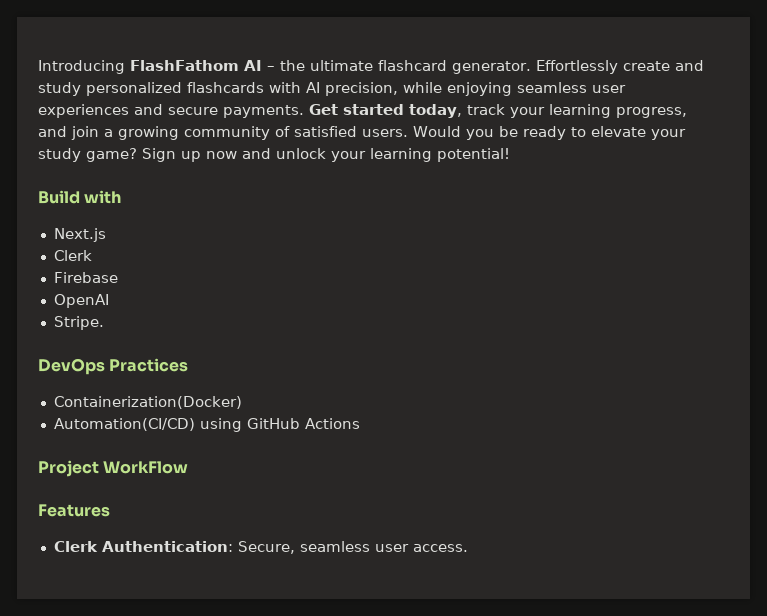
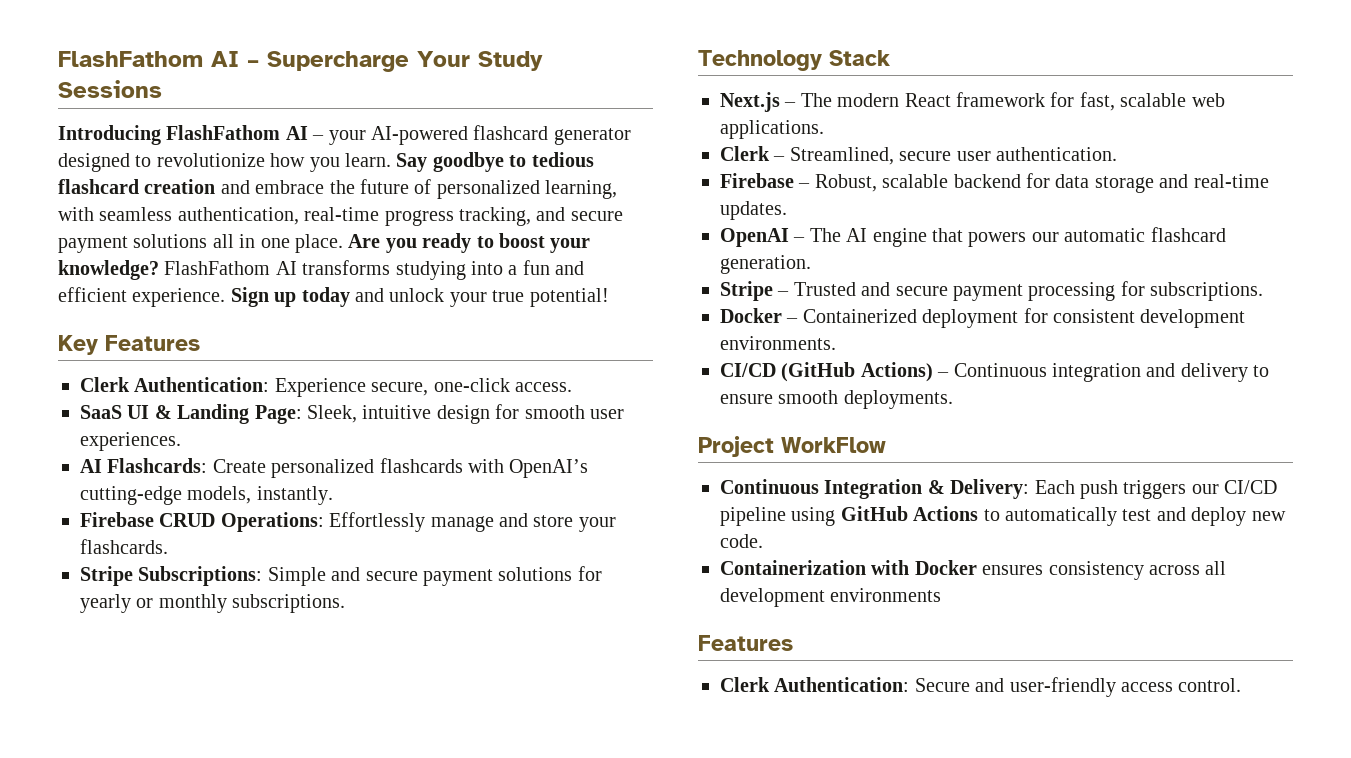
- Introducing FlashFathom AI – the ultimate flashcard generator. Effortlessly create and study personalized flashcards with AI precision, while enjoying seamless user experiences and secure payments. Get started today, track your learning progress, and join a growing community of satisfied users. Would you be ready to elevate your study game? Sign up now and unlock your learning potential!
- Build with
- Next.js
- Clerk
- Firebase
- OpenAI
- Stripe.
- DevOps Practices
- Containerization(Docker)
- Automation(CI/CD) using GitHub Actions
+ FlashFathom AI – Supercharge Your Study Sessions
+ Introducing FlashFathom AI – your AI-powered flashcard generator designed to revolutionize how you learn. Say goodbye to tedious flashcard creation and embrace the future of personalized learning, with seamless authentication, real-time progress tracking, and secure payment solutions all in one place. Are you ready to boost your knowledge? FlashFathom AI transforms studying into a fun and efficient experience. Sign up today and unlock your true potential!
+ Key Features
+ Clerk Authentication: Experience secure, one-click access.
+ SaaS UI & Landing Page: Sleek, intuitive design for smooth user experiences.
+ AI Flashcards: Create personalized flashcards with OpenAI’s cutting-edge models, instantly.
+ Firebase CRUD Operations: Effortlessly manage and store your flashcards.
+ Stripe Subscriptions: Simple and secure payment solutions for yearly or monthly subscriptions.
+ Technology Stack
+ Next.js – The modern React framework for fast, scalable web applications.
+ Clerk – Streamlined, secure user authentication.
+ Firebase – Robust, scalable backend for data storage and real-time updates.
+ OpenAI – The AI engine that powers our automatic flashcard generation.
+ Stripe – Trusted and secure payment processing for subscriptions.
+ Docker – Containerized deployment for consistent development environments.
+ CI/CD (GitHub Actions) – Continuous integration and delivery to ensure smooth deployments.
  Project WorkFlow
+ Continuous Integration & Delivery: Each push triggers our CI/CD pipeline using GitHub Actions to automatically test and deploy new code.
+ Containerization with Docker ensures consistency across all development environments
  Features
- Clerk Authentication: Secure, seamless user access.
+ Clerk Authentication: Secure and user-friendly access control.

